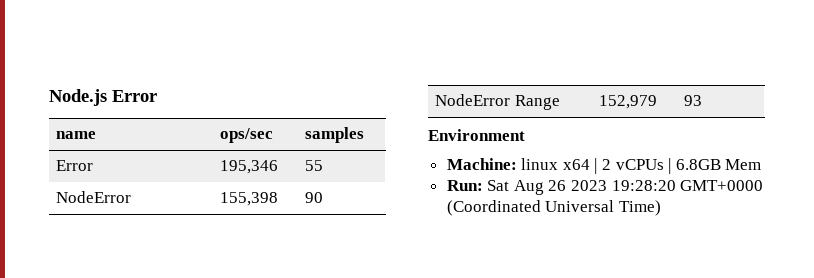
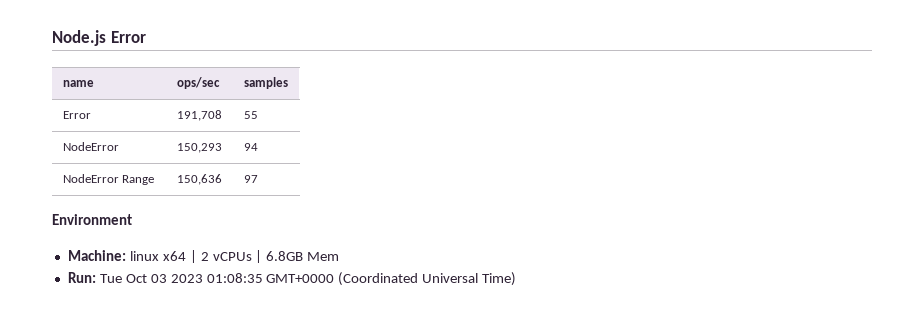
- Error | 195,346 | 55
+ Error | 191,708 | 55
- NodeError | 155,398 | 90
+ NodeError | 150,293 | 94
- NodeError Range | 152,979 | 93
+ NodeError Range | 150,636 | 97
- Run: Sat Aug 26 2023 19:28:20 GMT+0000 (Coordinated Universal Time)
+ Run: Tue Oct 03 2023 01:08:35 GMT+0000 (Coordinated Universal Time)

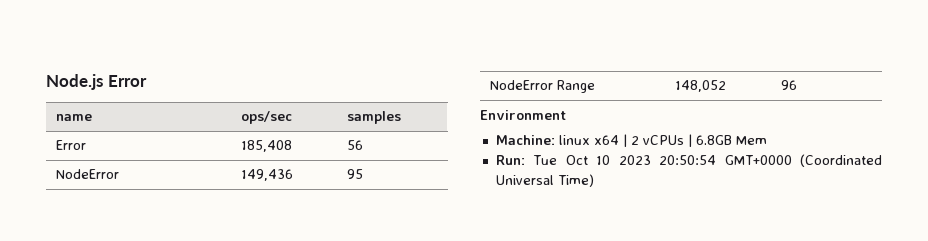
- Error | 191,708 | 55
+ Error | 185,408 | 56
- NodeError | 150,293 | 94
+ NodeError | 149,436 | 95
- NodeError Range | 150,636 | 97
+ NodeError Range | 148,052 | 96
- Run: Tue Oct 03 2023 01:08:35 GMT+0000 (Coordinated Universal Time)
+ Run: Tue Oct 10 2023 20:50:54 GMT+0000 (Coordinated Universal Time)

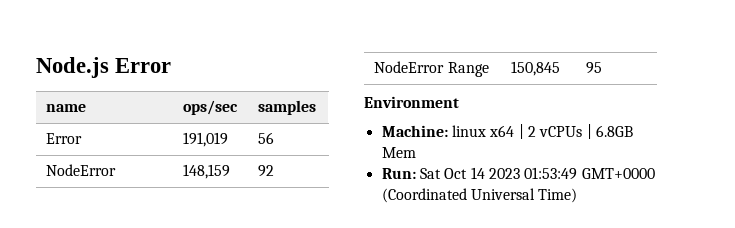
- Error | 185,408 | 56
+ Error | 191,019 | 56
- NodeError | 149,436 | 95
+ NodeError | 148,159 | 92
- NodeError Range | 148,052 | 96
+ NodeError Range | 150,845 | 95
- Run: Tue Oct 10 2023 20:50:54 GMT+0000 (Coordinated Universal Time)
+ Run: Sat Oct 14 2023 01:53:49 GMT+0000 (Coordinated Universal Time)

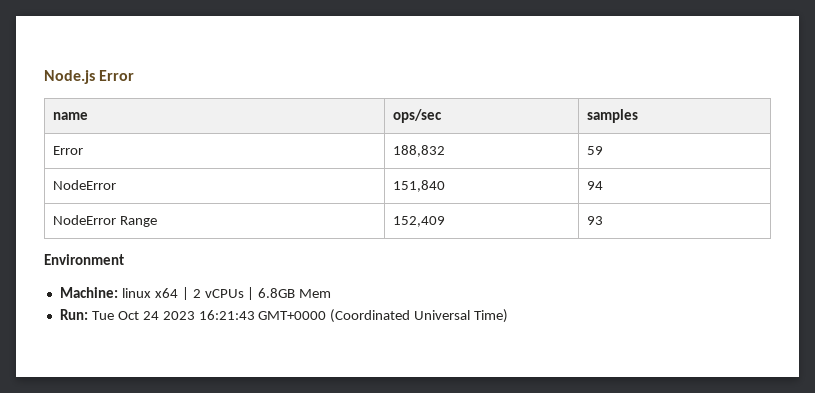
- Error | 191,019 | 56
+ Error | 188,832 | 59
- NodeError | 148,159 | 92
+ NodeError | 151,840 | 94
- NodeError Range | 150,845 | 95
+ NodeError Range | 152,409 | 93
- Run: Sat Oct 14 2023 01:53:49 GMT+0000 (Coordinated Universal Time)
+ Run: Tue Oct 24 2023 16:21:43 GMT+0000 (Coordinated Universal Time)

